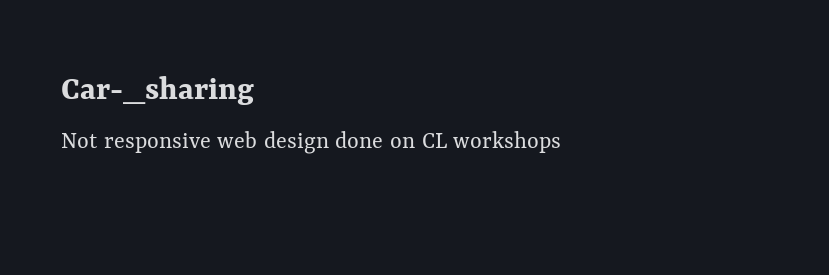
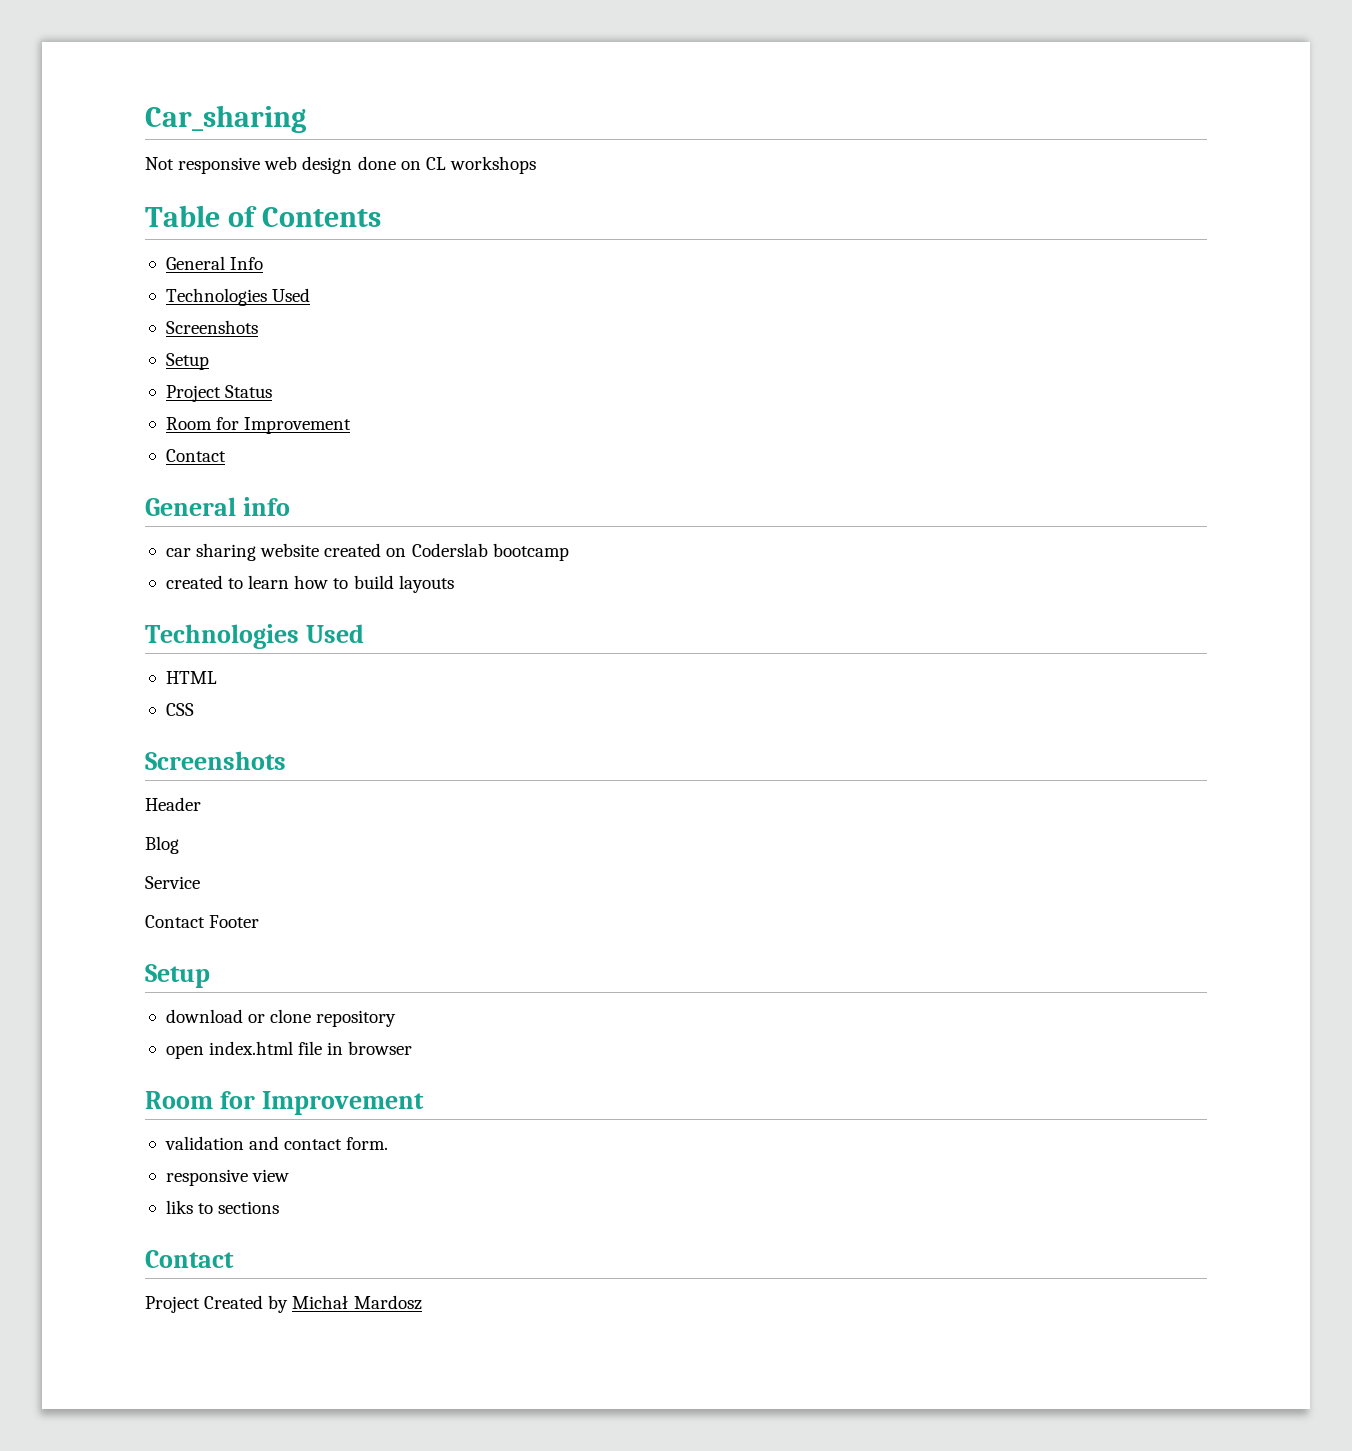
- Car-_sharing
+ Car_sharing
+ Table of Contents
+ General Info
+ Technologies Used
+ Screenshots
+ Setup
+ Project Status
+ Room for Improvement
+ Contact
+ General info
+ car sharing website created on Coderslab bootcamp
+ created to learn how to build layouts
+ Technologies Used
+ HTML
+ CSS
+ Screenshots
+ Header
+ Blog
+ Service
+ Contact Footer
+ Setup
+ download or clone repository
+ open index.html file in browser
+ Room for Improvement
+ validation and contact form.
+ responsive view
+ liks to sections
+ Contact
+ Project Created by Michał Mardosz

